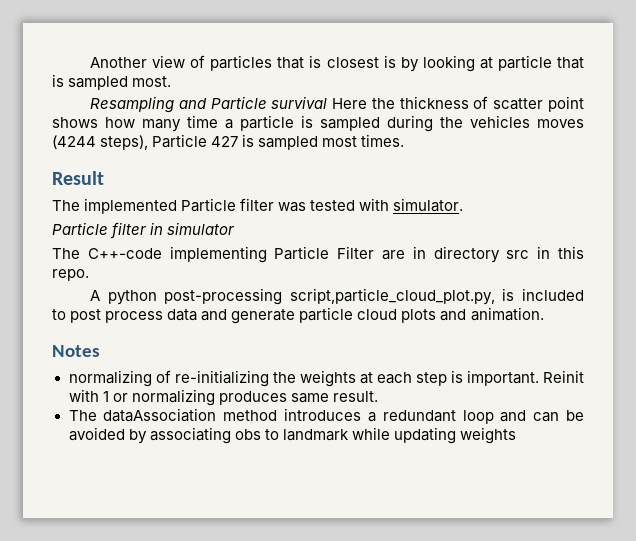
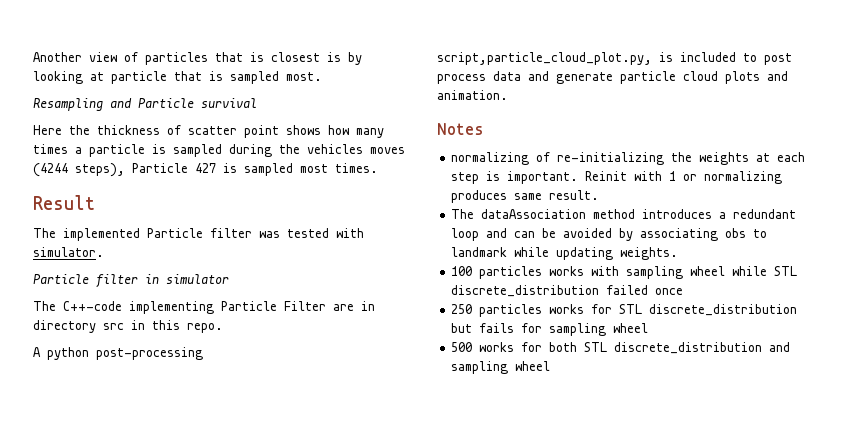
- Resampling and Particle survival Here the thickness of scatter point shows how many time a particle is sampled during the vehicles moves (4244 steps), Particle 427 is sampled most times.
+ Resampling and Particle survival
+ Here the thickness of scatter point shows how many times a particle is sampled during the vehicles moves (4244 steps), Particle 427 is sampled most times.
- The dataAssociation method introduces a redundant loop and can be avoided by associating obs to landmark while updating weights
+ The dataAssociation method introduces a redundant loop and can be avoided by associating obs to landmark while updating weights.
+ 100 particles works with sampling wheel while STL discrete_distribution failed once
+ 250 particles works for STL discrete_distribution but fails for sampling wheel
+ 500 works for both STL discrete_distribution and sampling wheel

